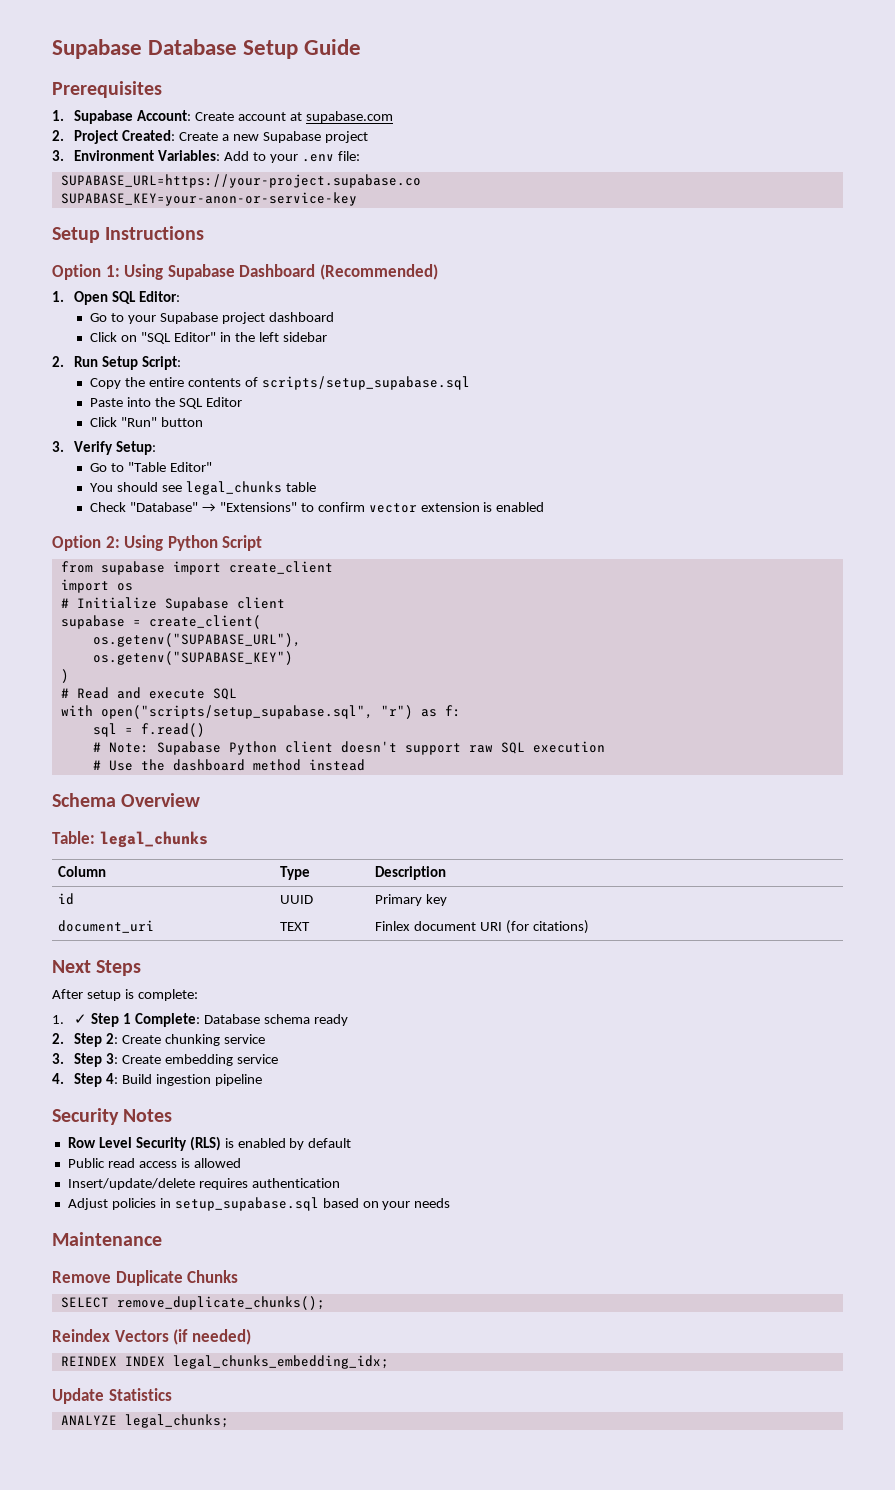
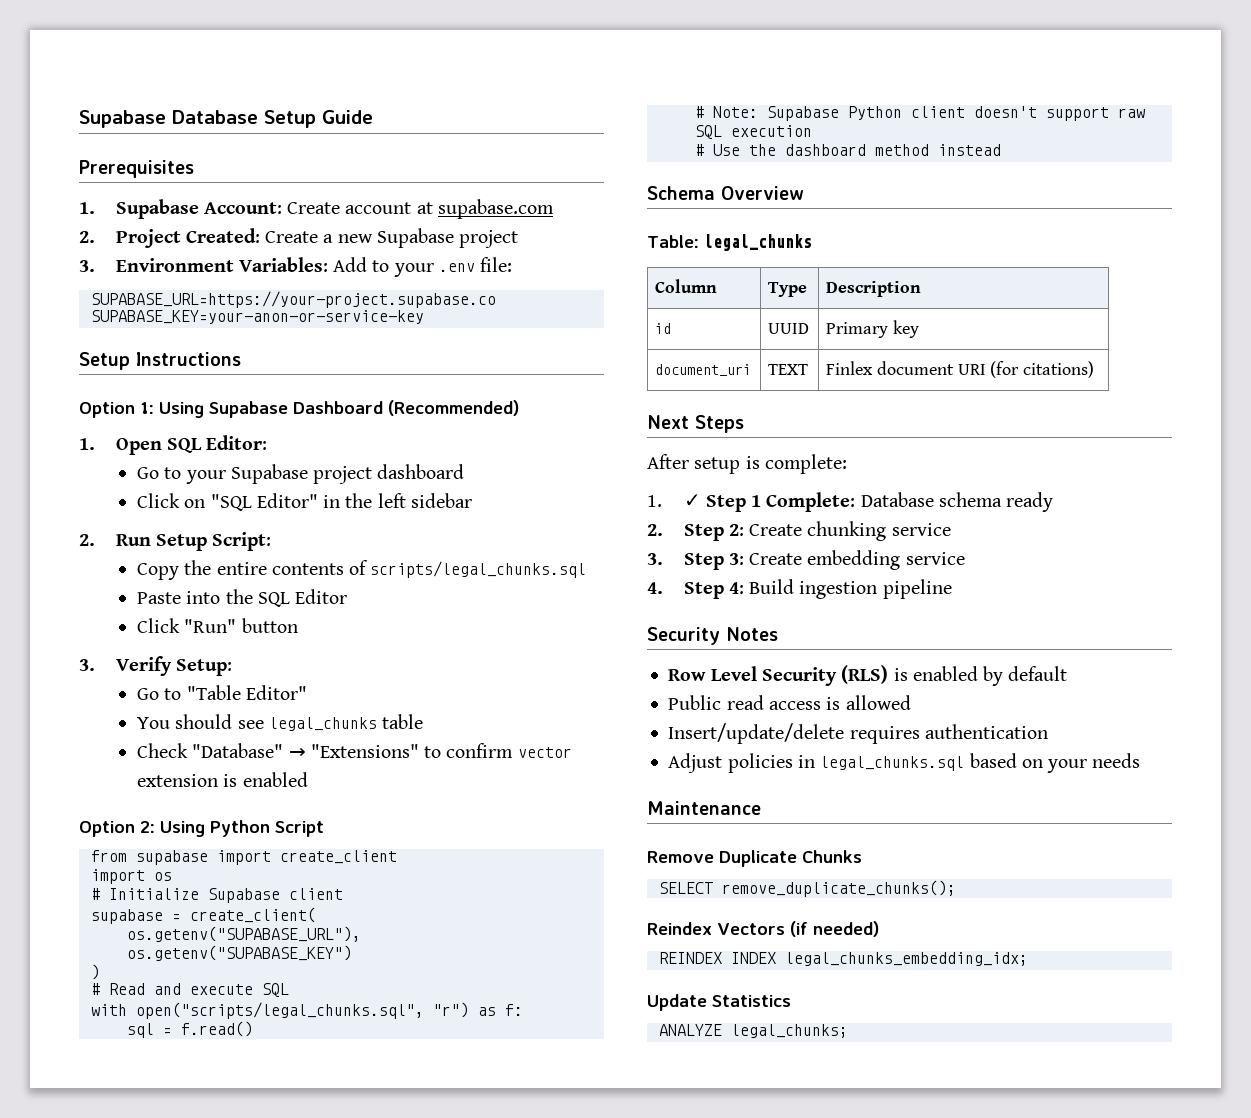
- Copy the entire contents of scripts/setup_supabase.sql
+ Copy the entire contents of scripts/legal_chunks.sql
- with open("scripts/setup_supabase.sql", "r") as f:
+ with open("scripts/legal_chunks.sql", "r") as f:
- Adjust policies in setup_supabase.sql based on your needs
+ Adjust policies in legal_chunks.sql based on your needs

